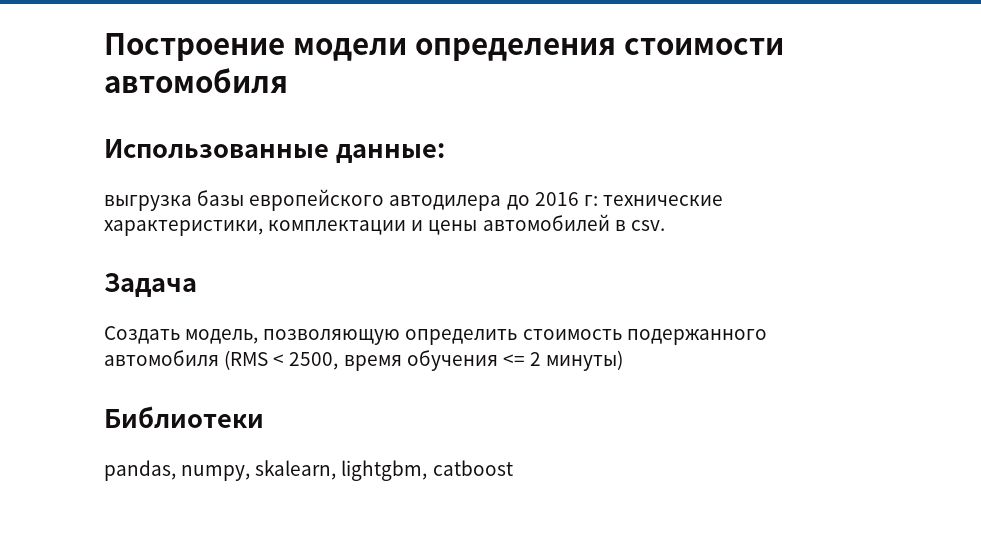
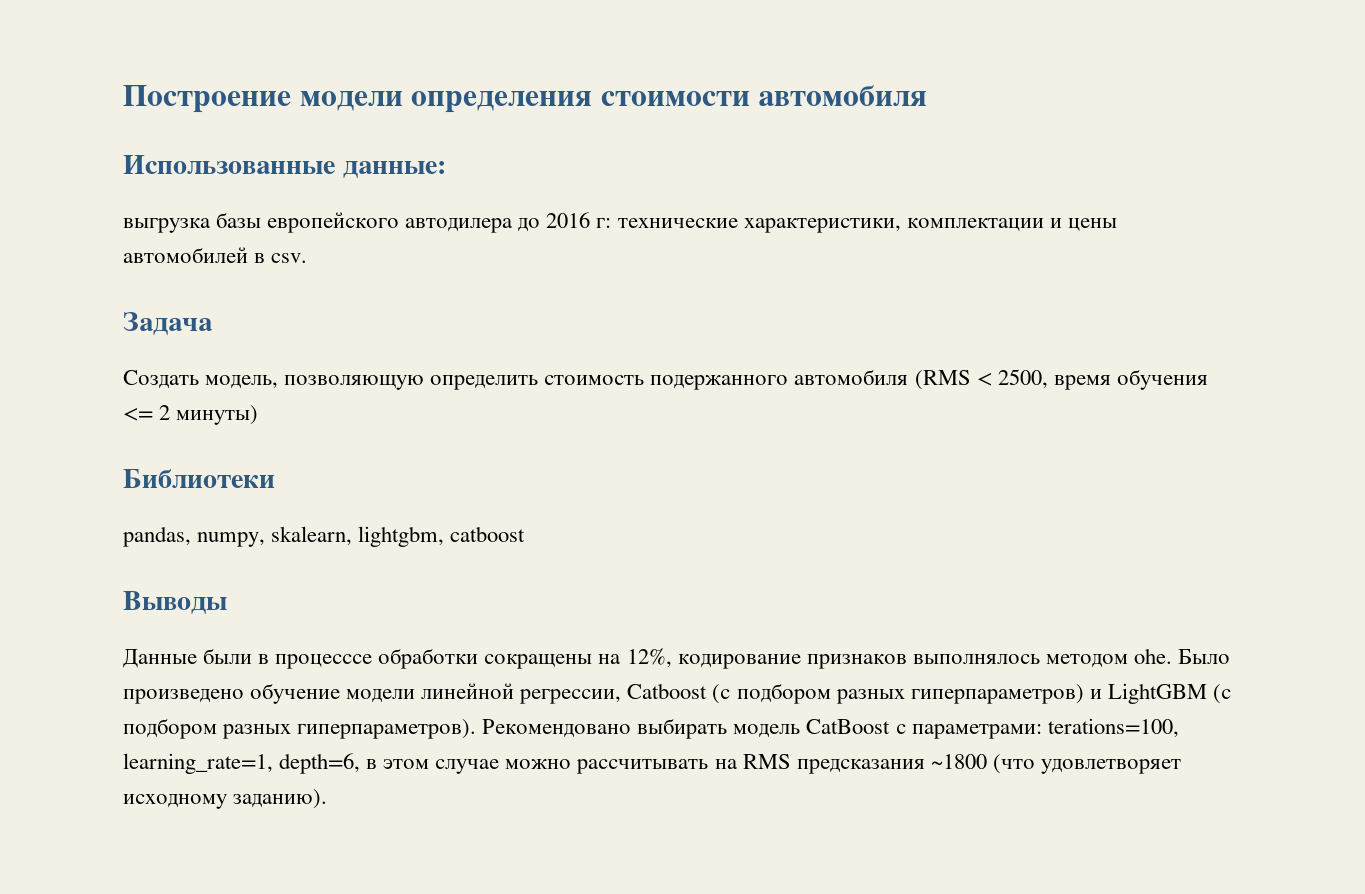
+ Выводы
+ Данные были в процесссе обработки сокращены на 12%, кодирование признаков выполнялось методом ohe. Было произведено обучение модели линейной регрессии, Catboost (с подбором разных гиперпараметров) и LightGBM (с подбором разных гиперпараметров). Рекомендовано выбирать модель CatBoost с параметрами: terations=100, learning_rate=1, depth=6, в этом случае можно рассчитывать на RMS предсказания ~1800 (что удовлетворяет исходному заданию).

